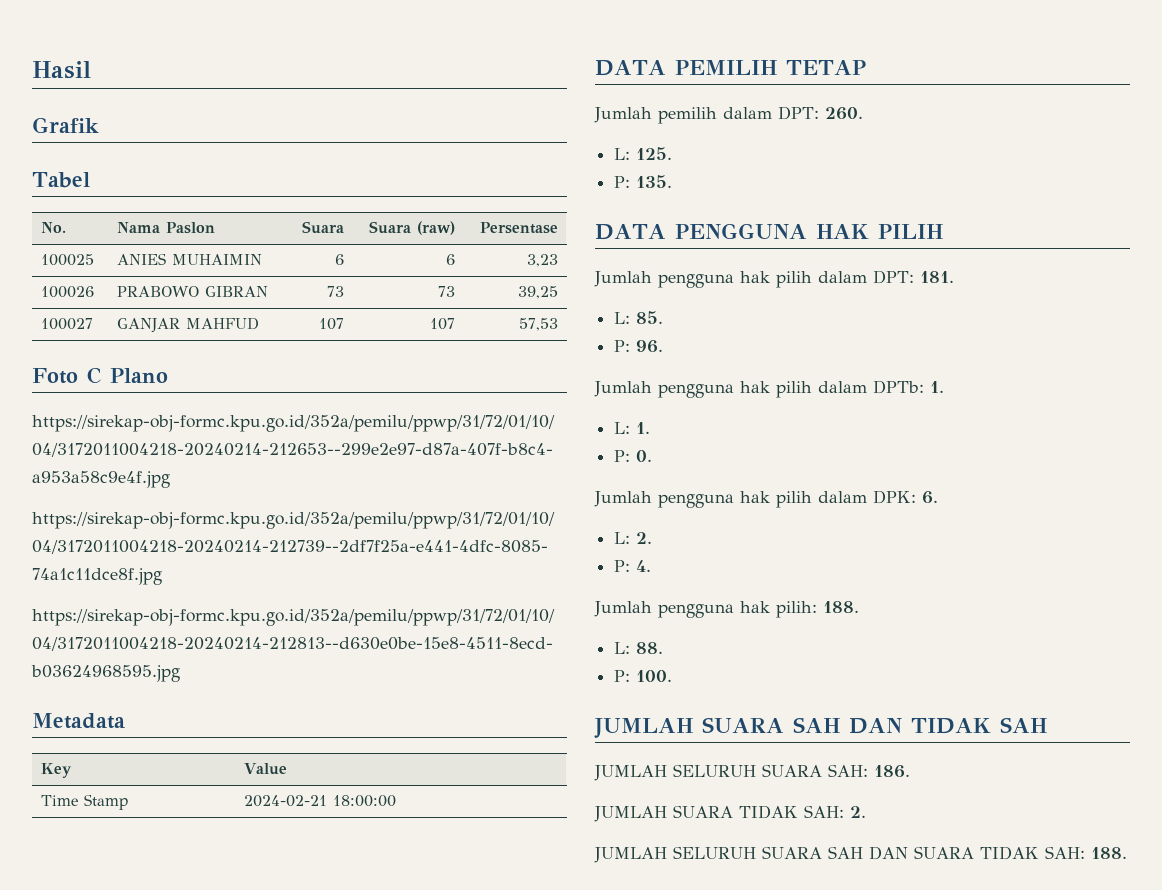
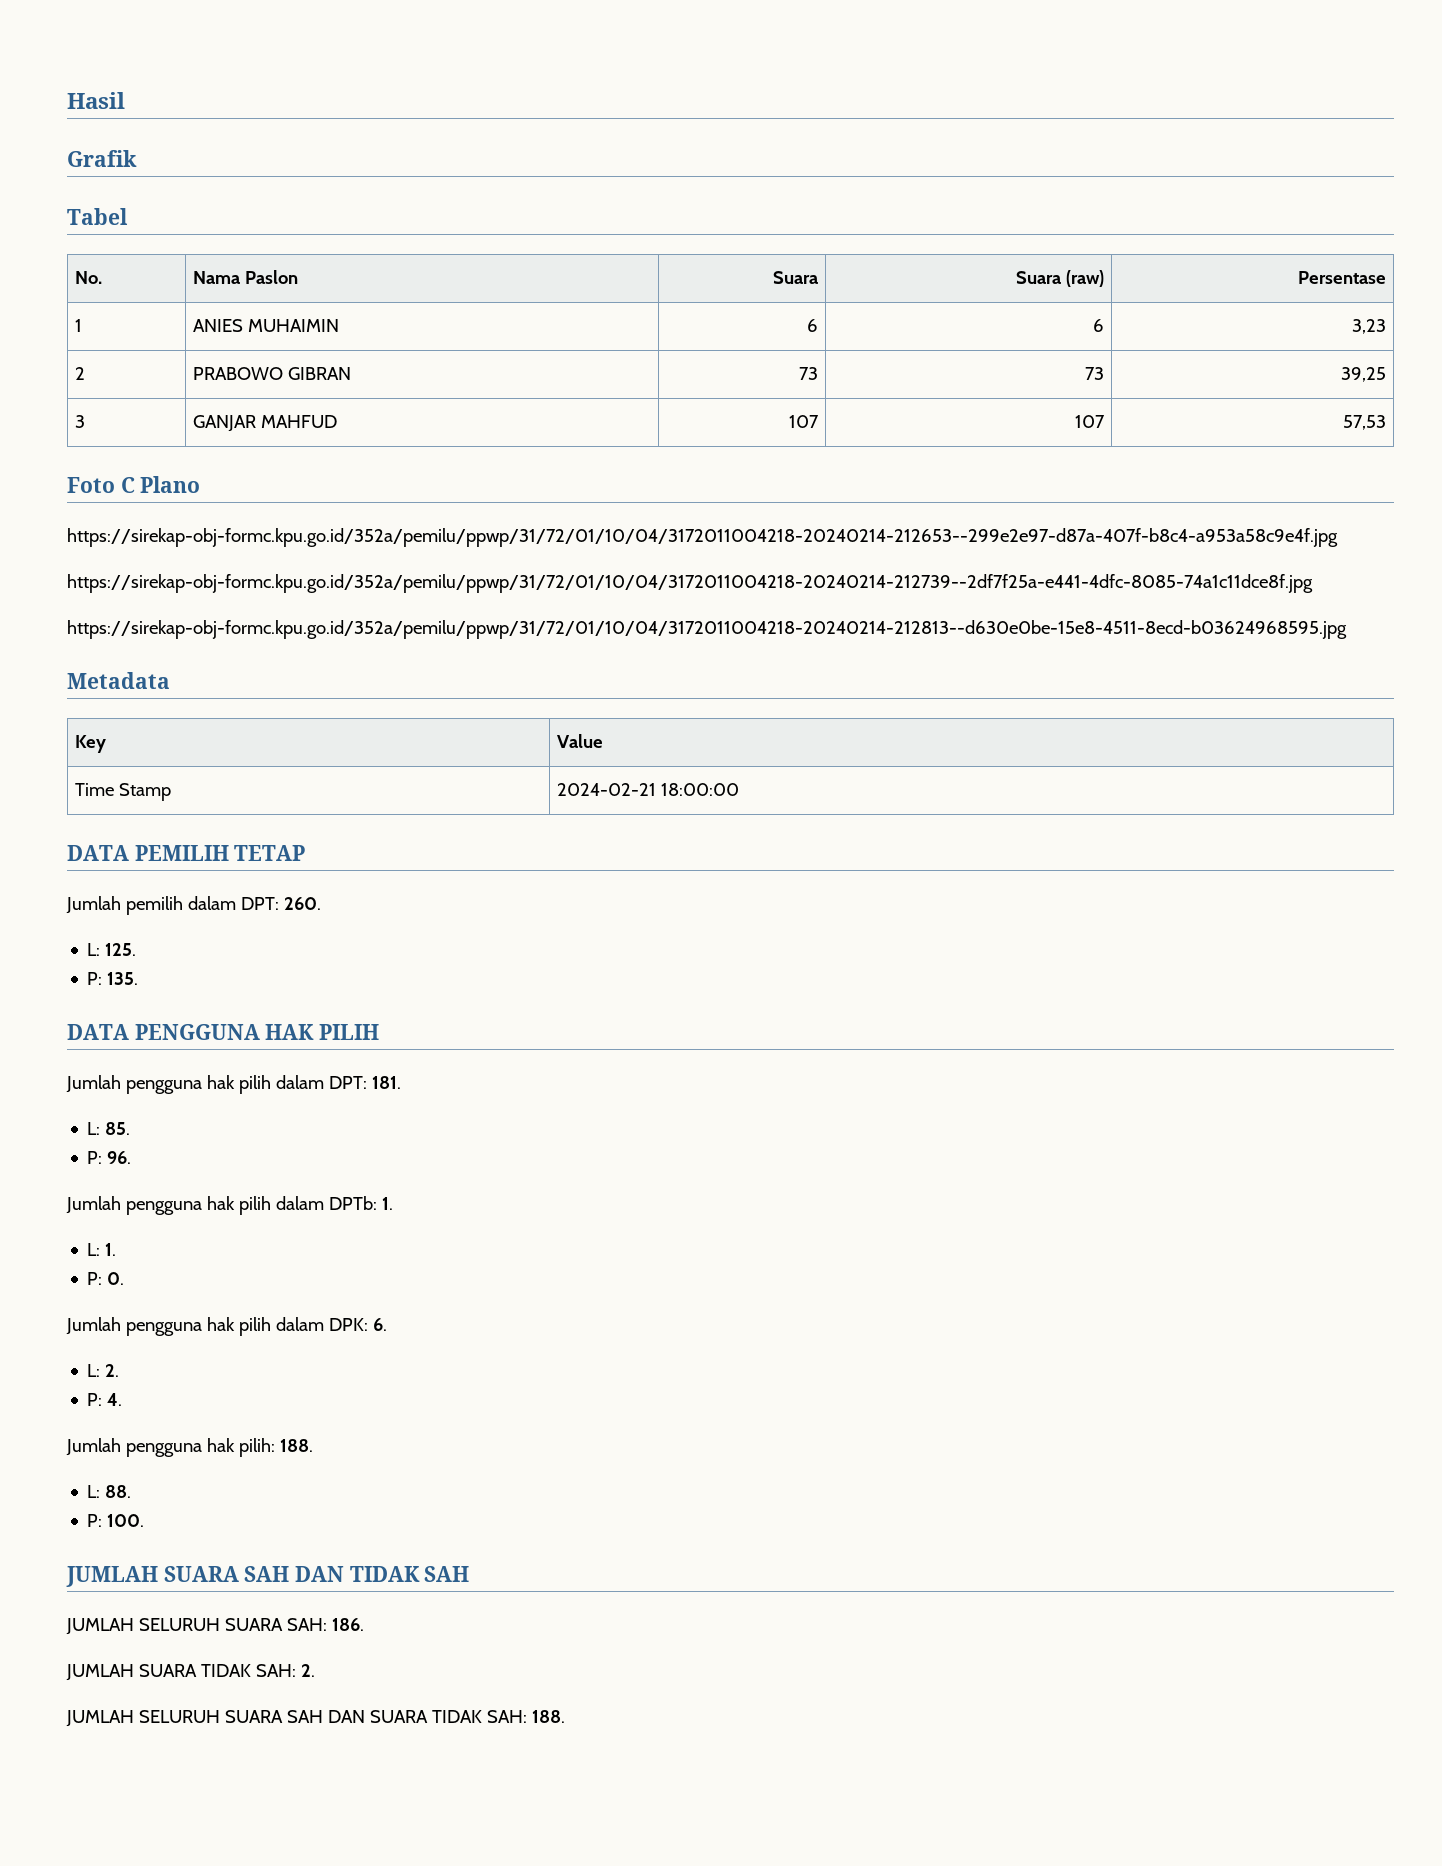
- 100025 | ANIES MUHAIMIN | 6 | 6 | 3,23
+ 1 | ANIES MUHAIMIN | 6 | 6 | 3,23
- 100026 | PRABOWO GIBRAN | 73 | 73 | 39,25
+ 2 | PRABOWO GIBRAN | 73 | 73 | 39,25
- 100027 | GANJAR MAHFUD | 107 | 107 | 57,53
+ 3 | GANJAR MAHFUD | 107 | 107 | 57,53

